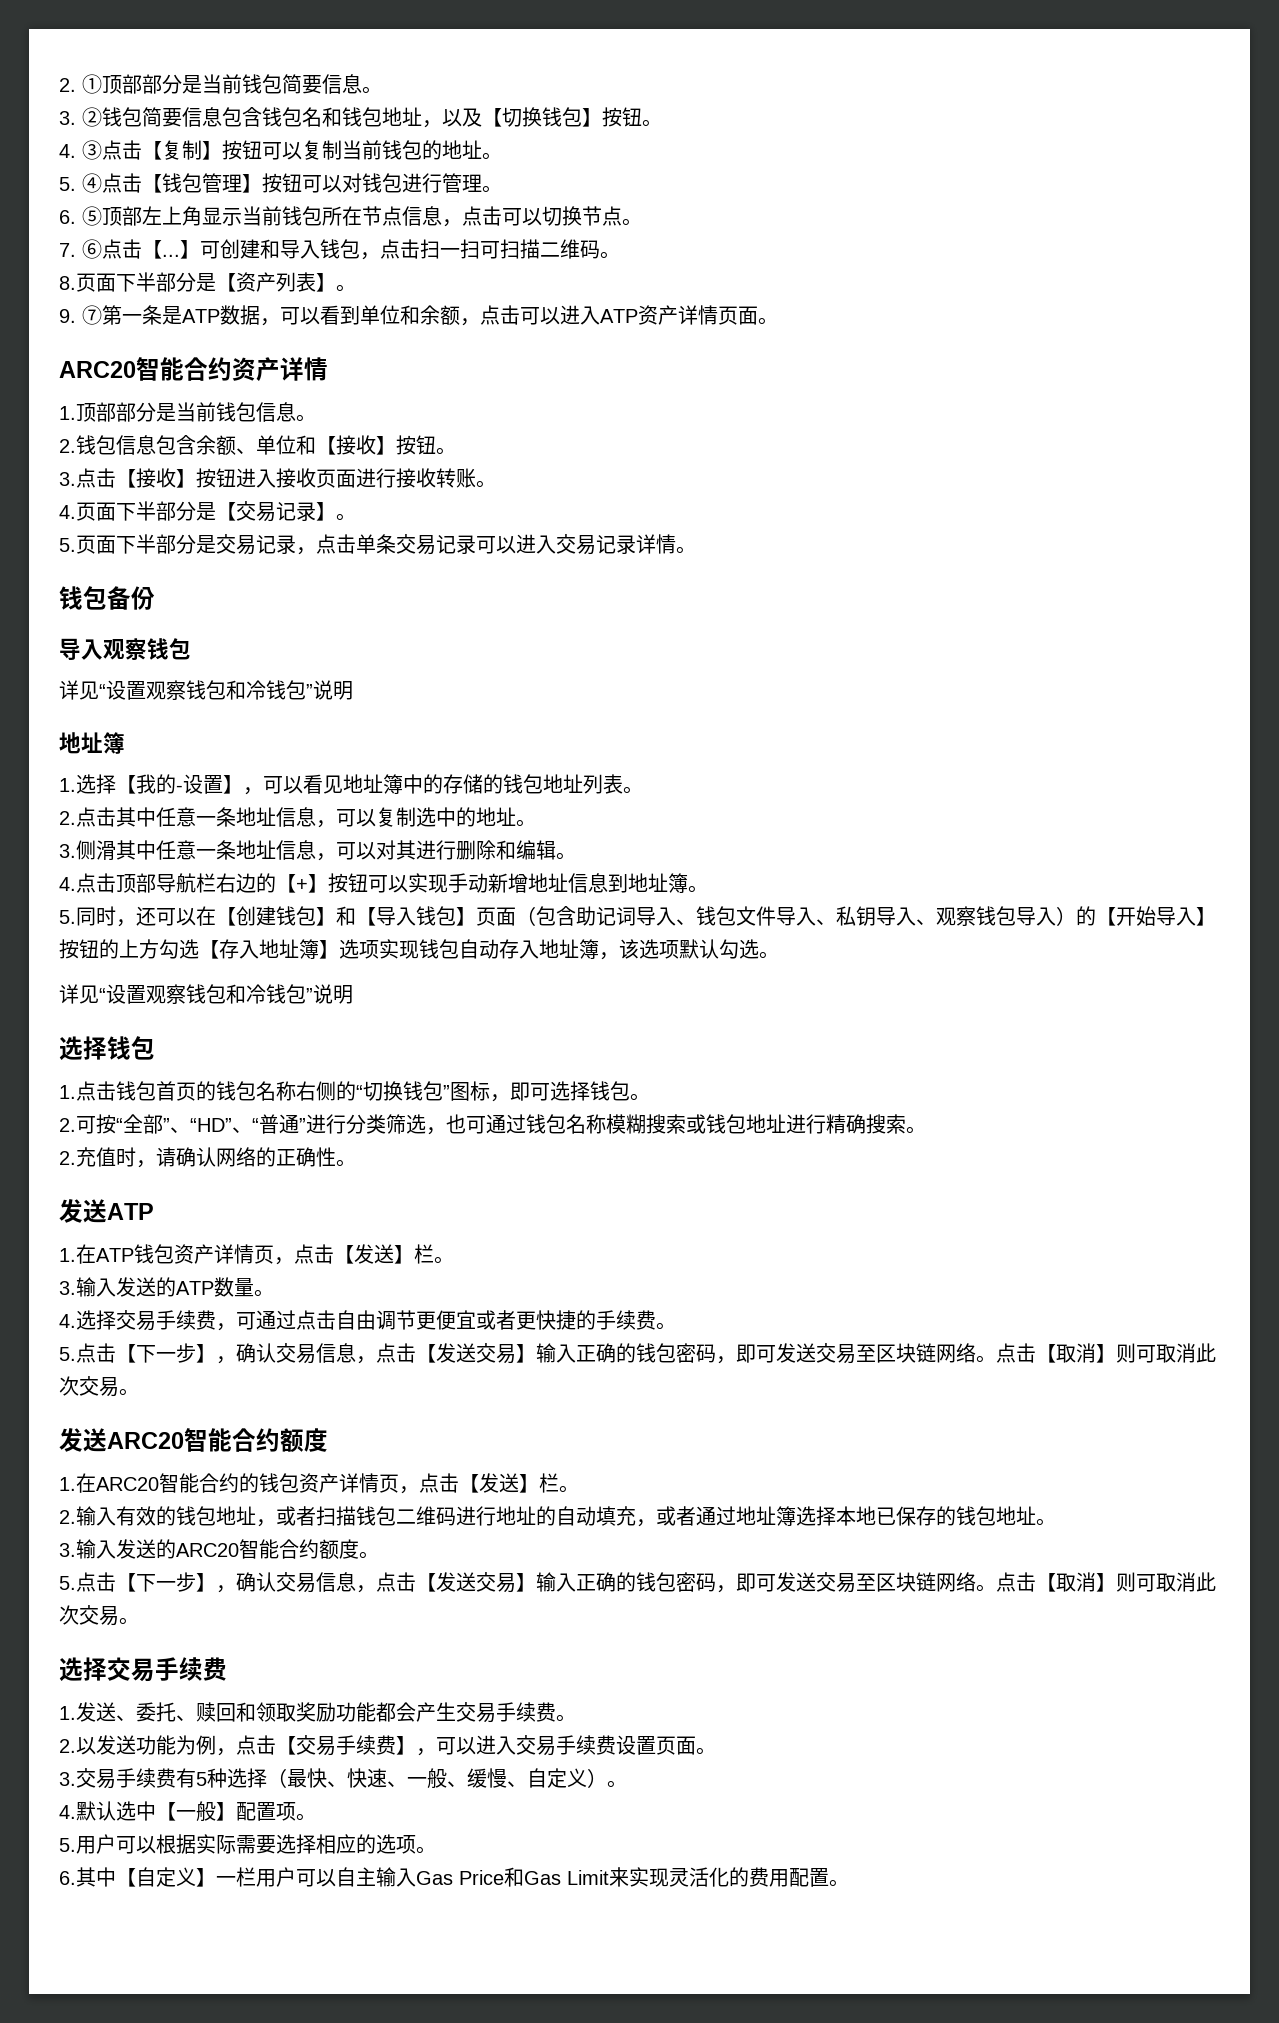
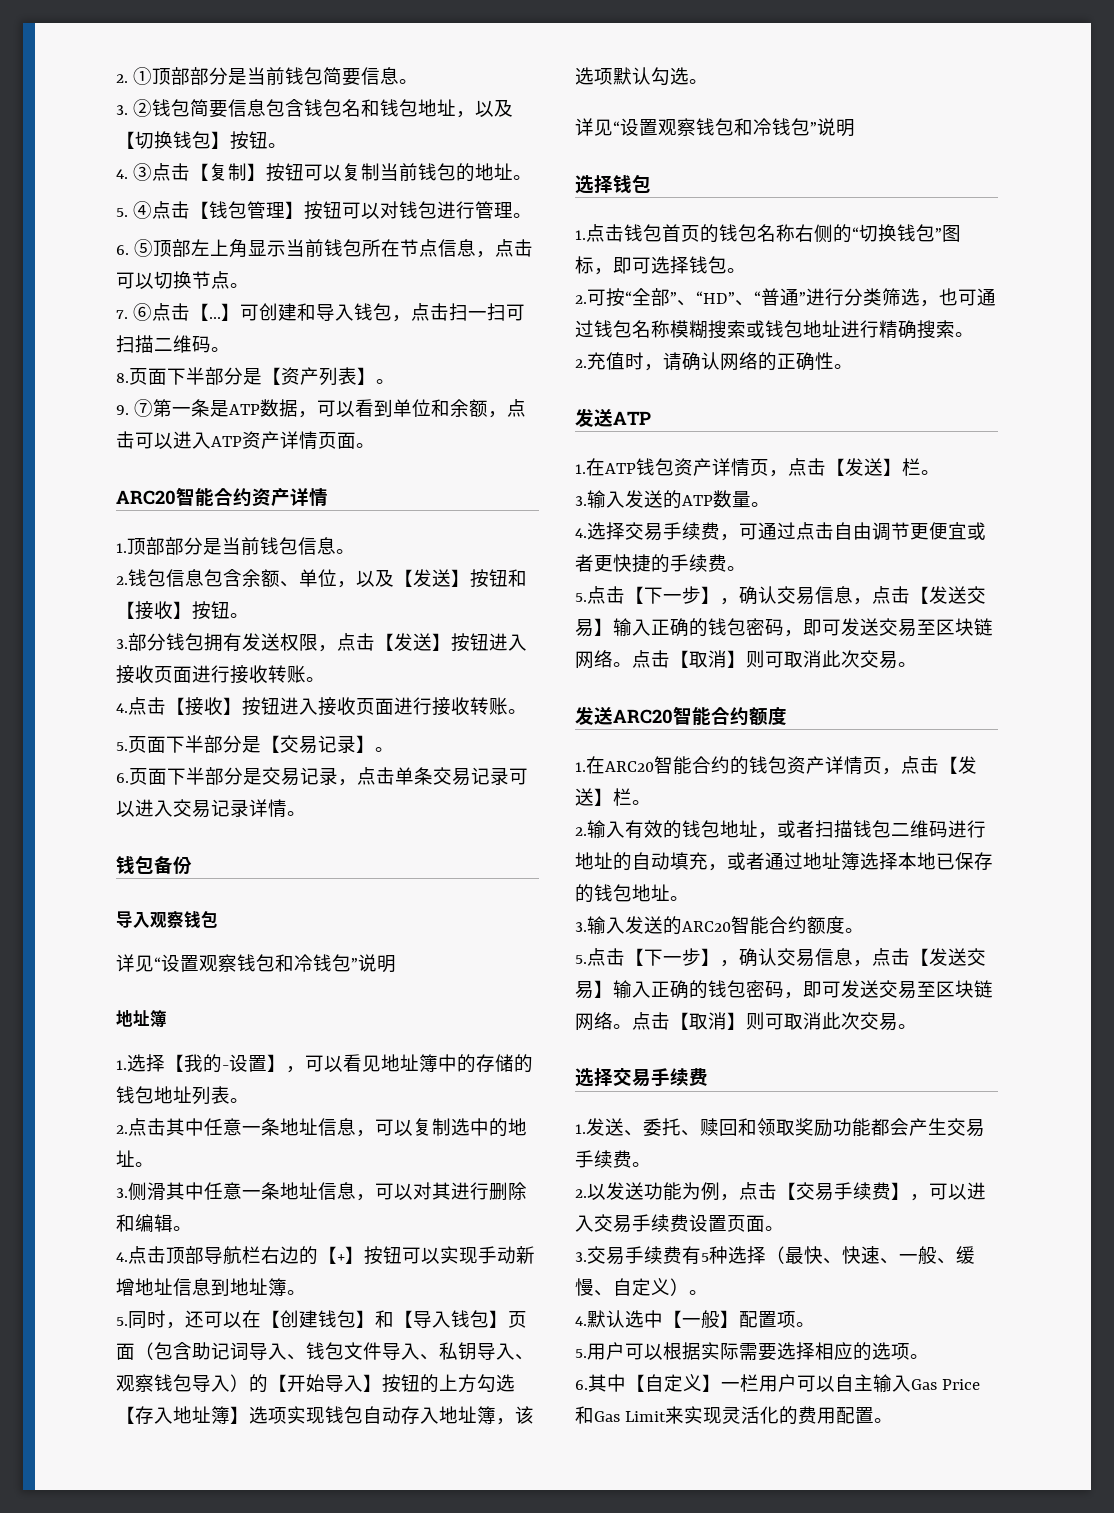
- 2.钱包信息包含余额、单位和【接收】按钮。
+ 2.钱包信息包含余额、单位，以及【发送】按钮和【接收】按钮。
- 3.点击【接收】按钮进入接收页面进行接收转账。
+ 3.部分钱包拥有发送权限，点击【发送】按钮进入接收页面进行接收转账。
+ 4.点击【接收】按钮进入接收页面进行接收转账。
- 4.页面下半部分是【交易记录】。
+ 5.页面下半部分是【交易记录】。
- 5.页面下半部分是交易记录，点击单条交易记录可以进入交易记录详情。
+ 6.页面下半部分是交易记录，点击单条交易记录可以进入交易记录详情。

